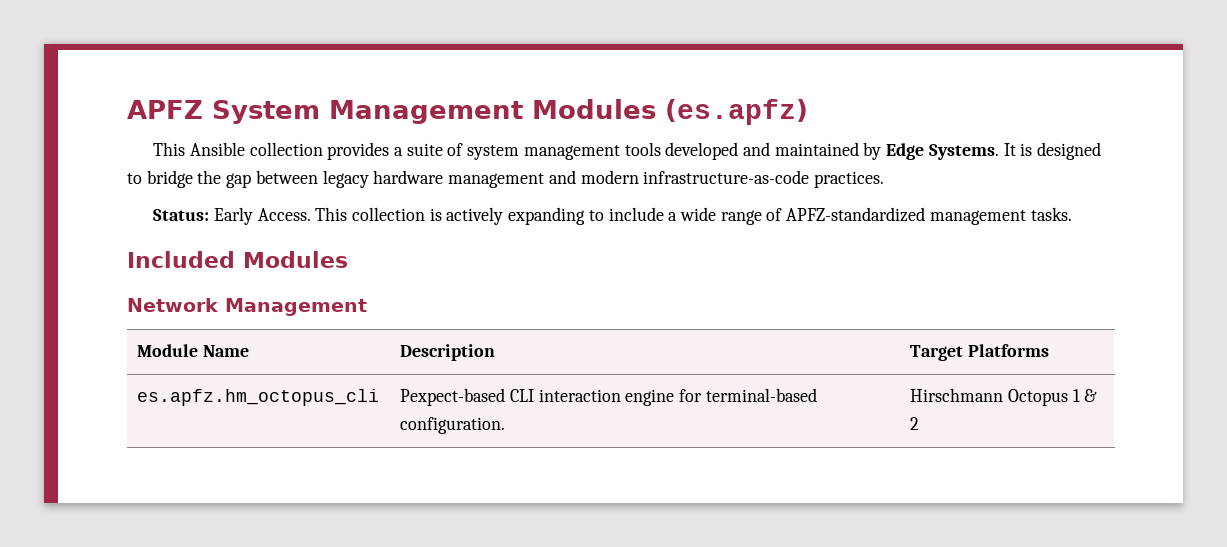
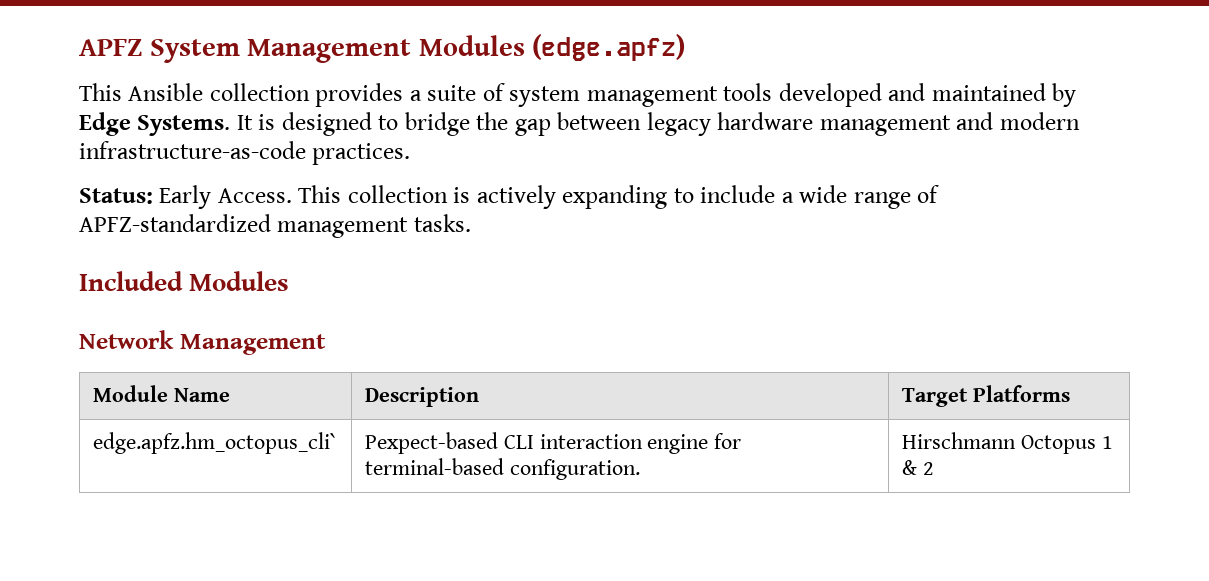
- APFZ System Management Modules (es.apfz)
+ APFZ System Management Modules (edge.apfz)
- es.apfz.hm_octopus_cli | Pexpect-based CLI interaction engine for terminal-based configuration. | Hirschmann Octopus 1 & 2
+ edge.apfz.hm_octopus_cli` | Pexpect-based CLI interaction engine for terminal-based configuration. | Hirschmann Octopus 1 & 2

